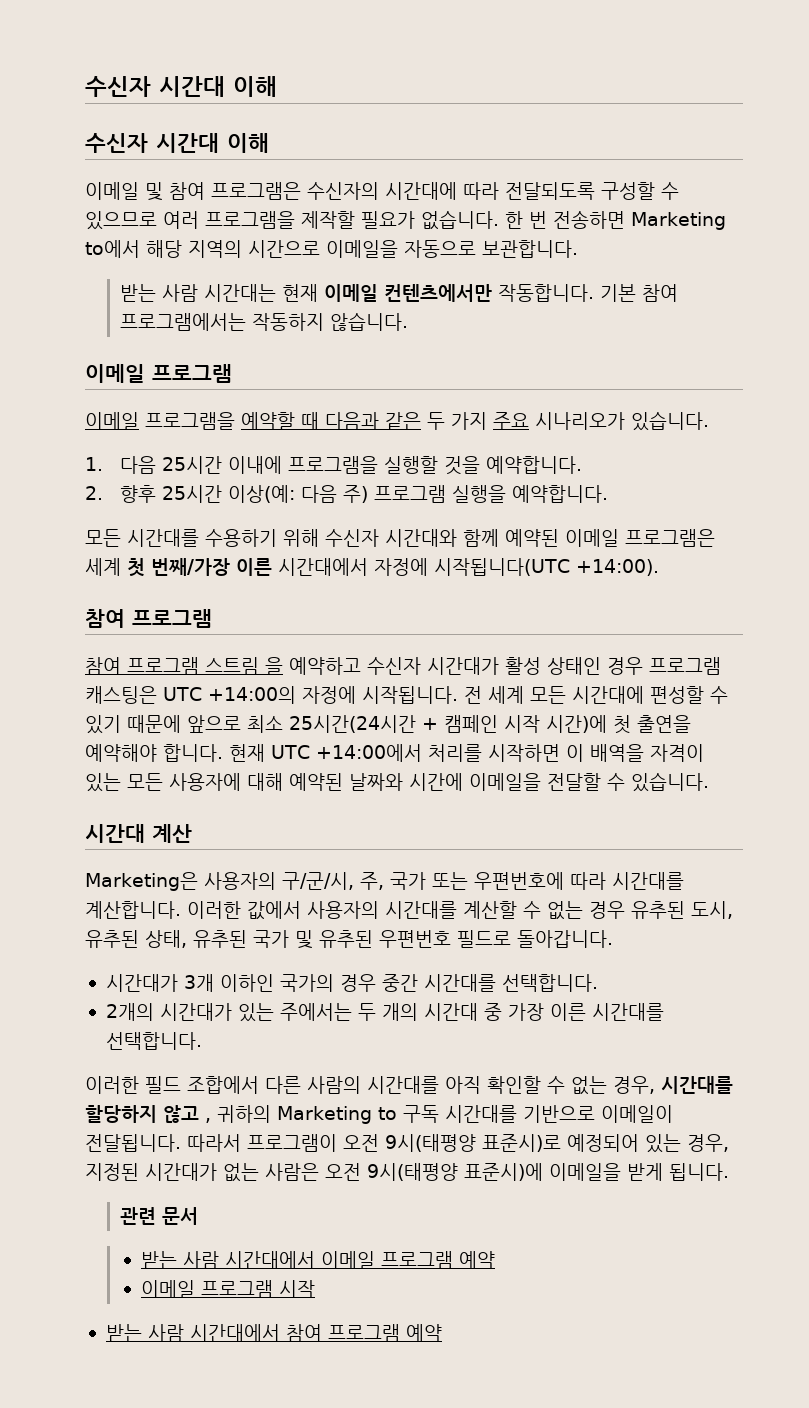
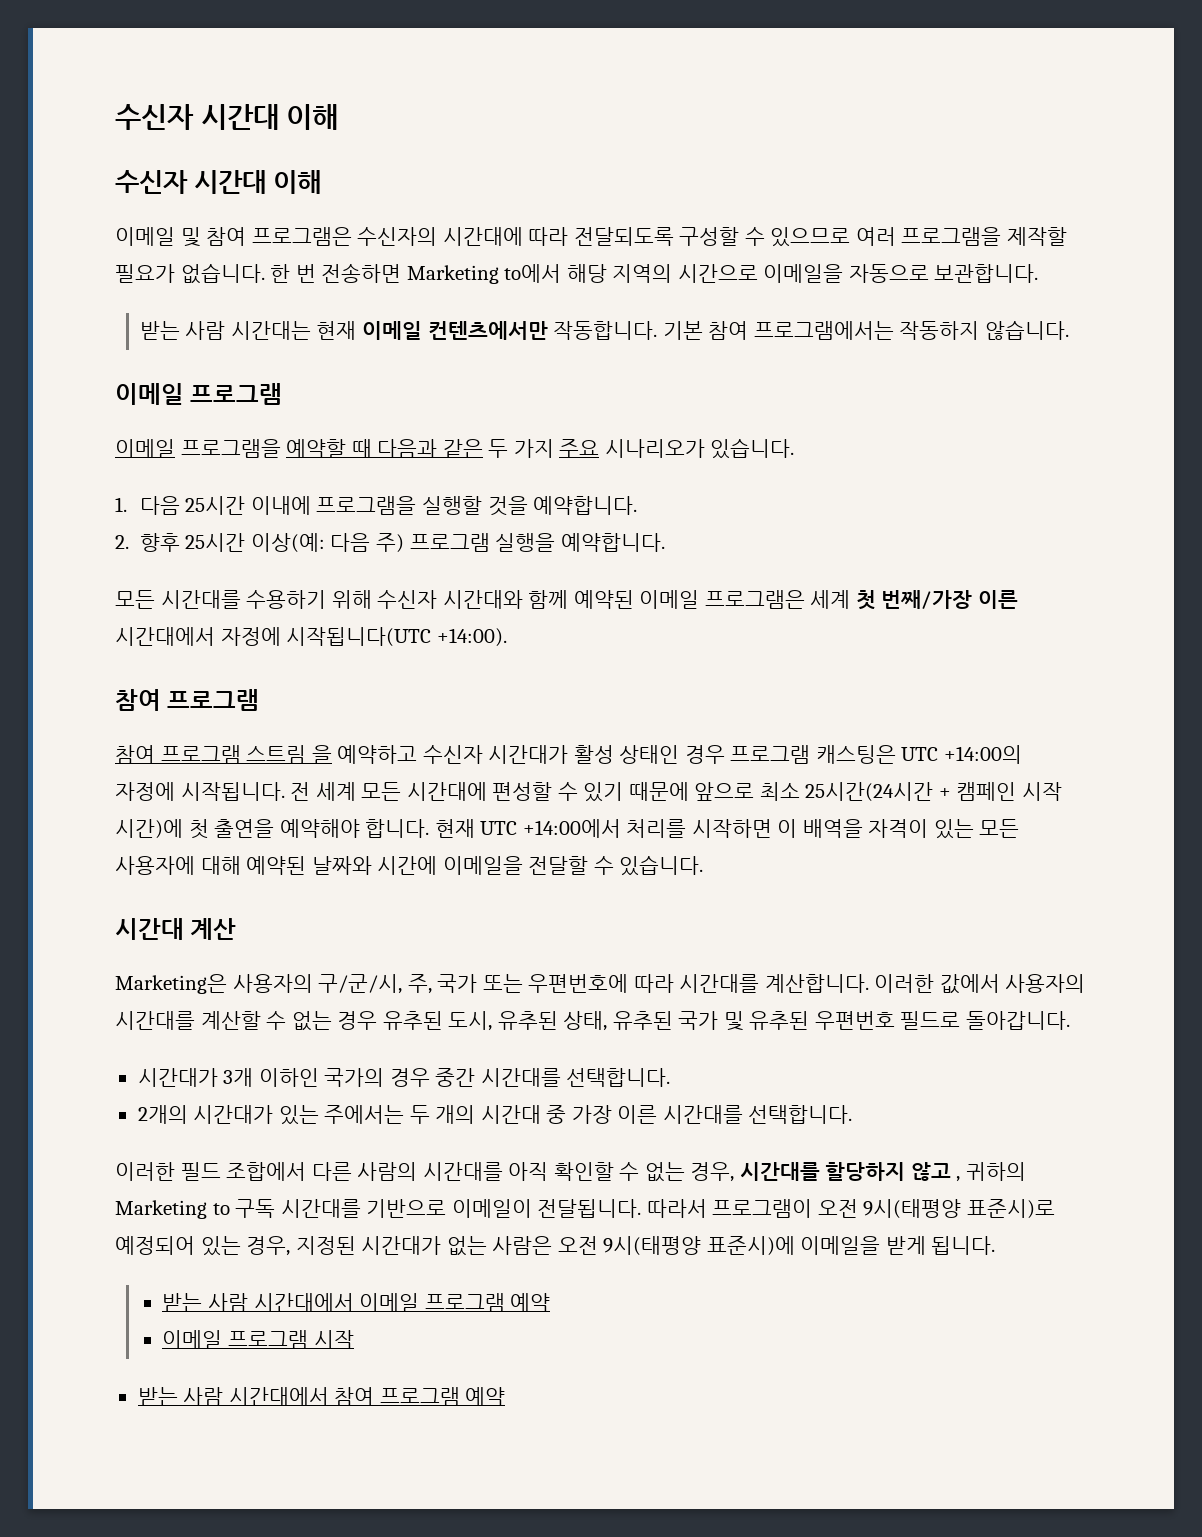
- 관련 문서

